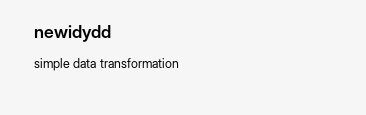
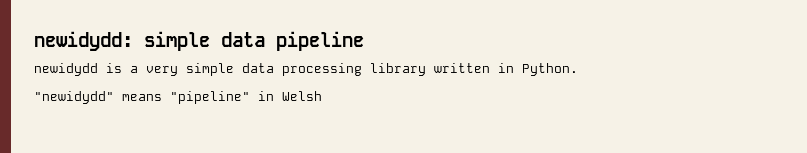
- newidydd
- simple data transformation
+ newidydd: simple data pipeline
+ newidydd is a very simple data processing library written in Python.
+ "newidydd" means "pipeline" in Welsh

